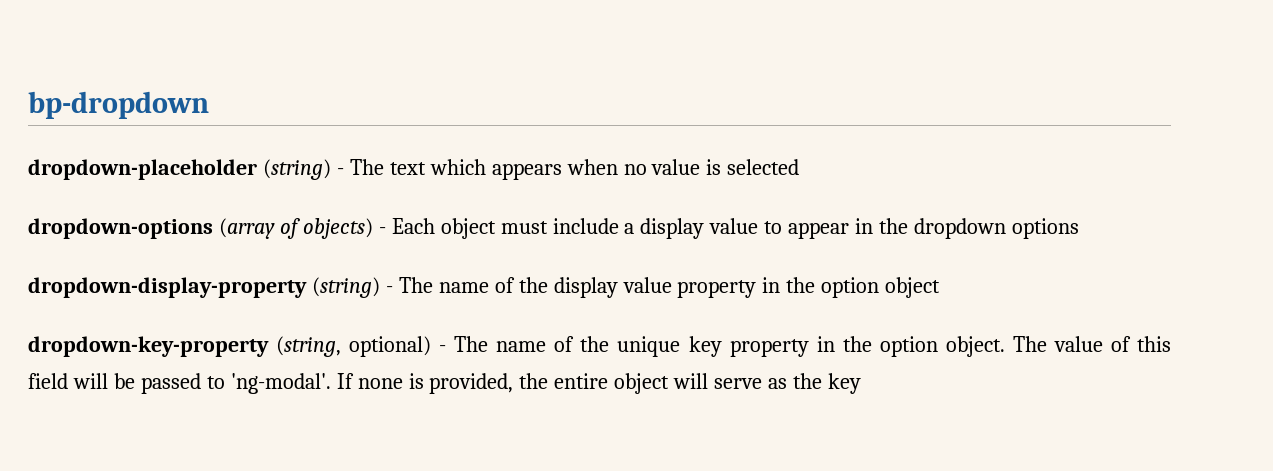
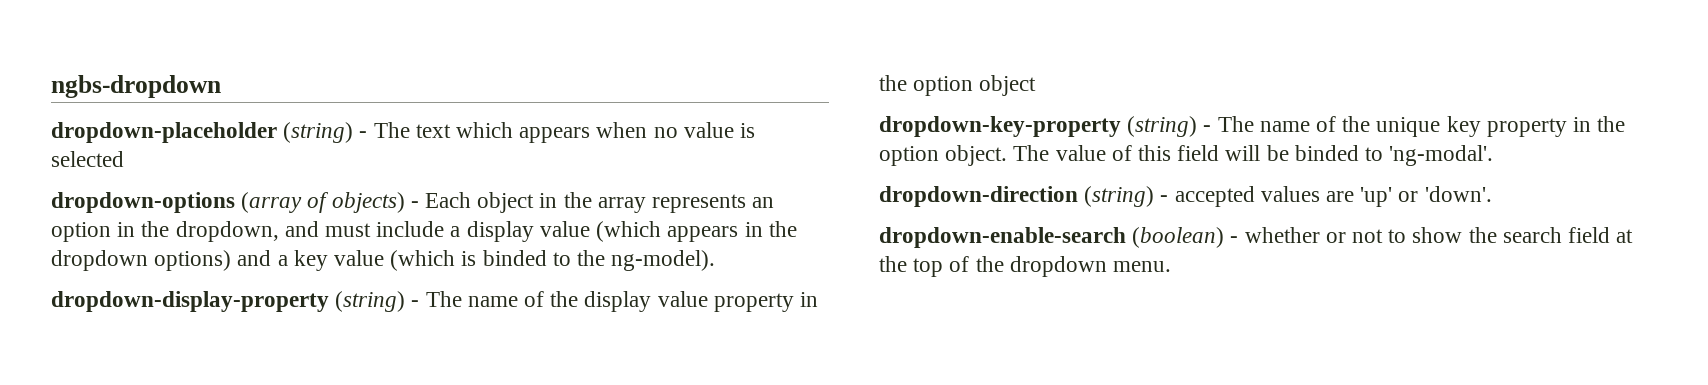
- bp-dropdown
+ ngbs-dropdown
- dropdown-options (array of objects) - Each object must include a display value to appear in the dropdown options
+ dropdown-options (array of objects) - Each object in the array represents an option in the dropdown, and must include a display value (which appears in the dropdown options) and a key value (which is binded to the ng-model).
- dropdown-key-property (string, optional) - The name of the unique key property in the option object.
+ dropdown-key-property (string) - The name of the unique key property in the option object.
- The value of this field will be passed to 'ng-modal'. If none is provided, the entire object will serve as the key
+ The value of this field will be binded to 'ng-modal'.
+ dropdown-direction (string) - accepted values are 'up' or 'down'.
+ dropdown-enable-search (boolean) - whether or not to show the search field at the top of the dropdown menu.

